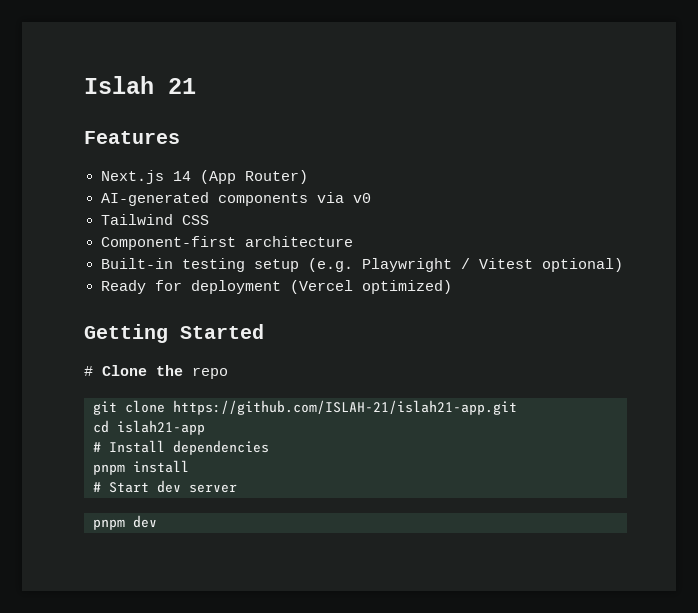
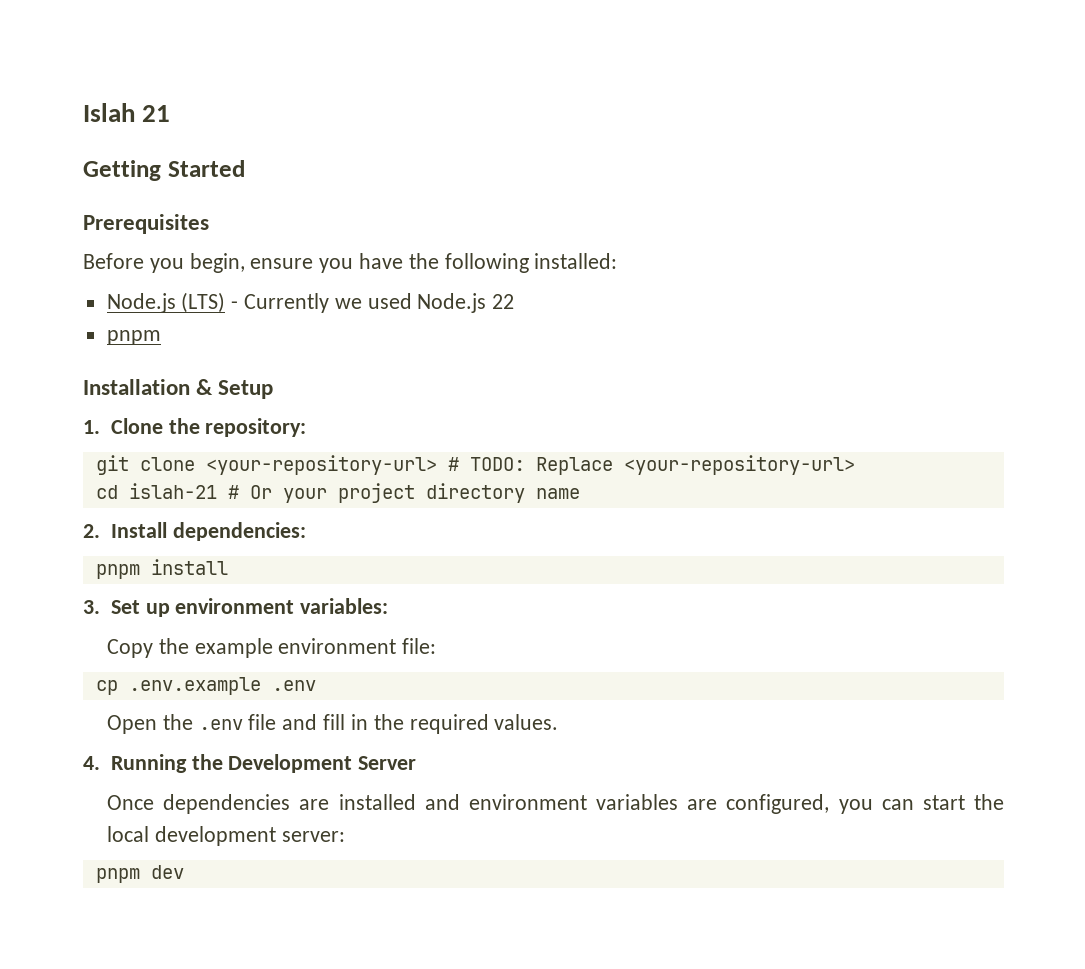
- Features
- Next.js 14 (App Router)
- AI-generated components via v0
- Tailwind CSS
- Component-first architecture
- Built-in testing setup (e.g. Playwright / Vitest optional)
- Ready for deployment (Vercel optimized)
  Getting Started
- # Clone the repo
+ Prerequisites
+ Before you begin, ensure you have the following installed:
+ Node.js (LTS) - Currently we used Node.js 22
+ pnpm
+ Installation & Setup
+ 1. Clone the repository:
- git clone https://github.com/ISLAH-21/islah21-app.git
- cd islah21-app
- # Install dependencies
+ git clone <your-repository-url> # TODO: Replace <your-repository-url>
+ cd islah-21 # Or your project directory name
+ 2. Install dependencies:
  pnpm install
- # Start dev server
+ 3. Set up environment variables:
+ Copy the example environment file:
+ cp .env.example .env
+ Open the .env file and fill in the required values.
+ 4. Running the Development Server
+ Once dependencies are installed and environment variables are configured, you can start the local development server:

